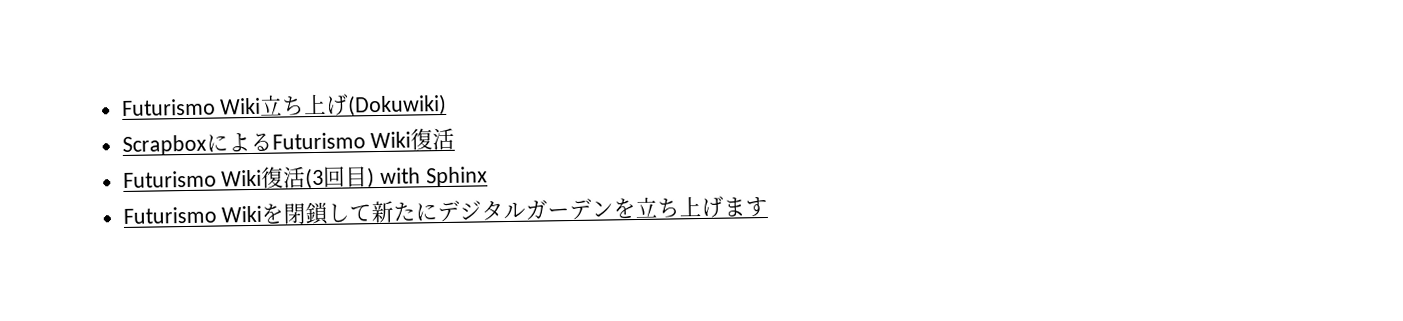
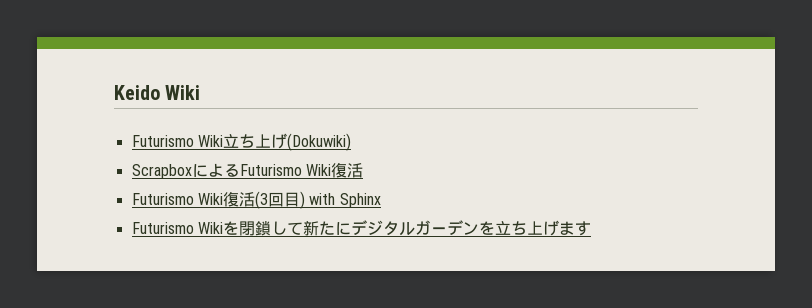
+ Keido Wiki

